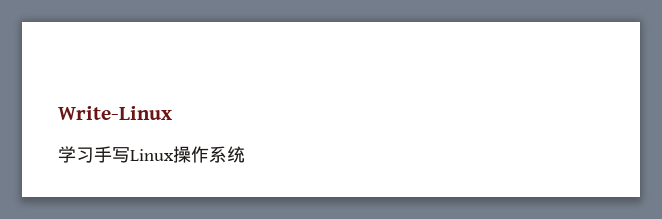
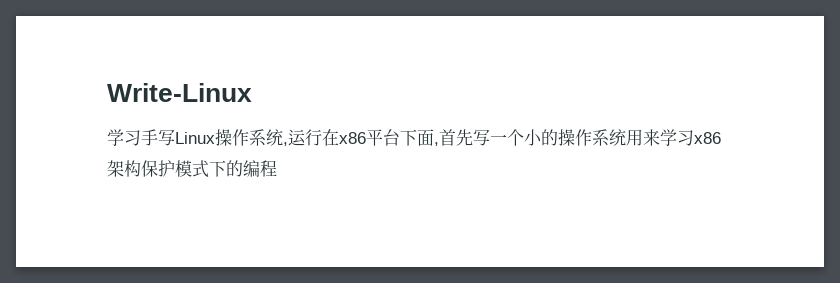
- 学习手写Linux操作系统
+ 学习手写Linux操作系统,运行在x86平台下面,首先写一个小的操作系统用来学习x86架构保护模式下的编程

